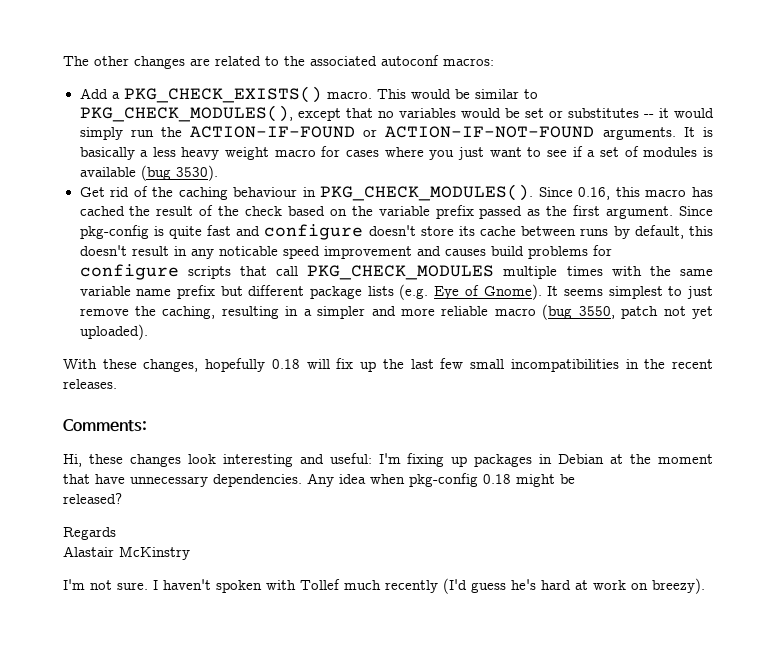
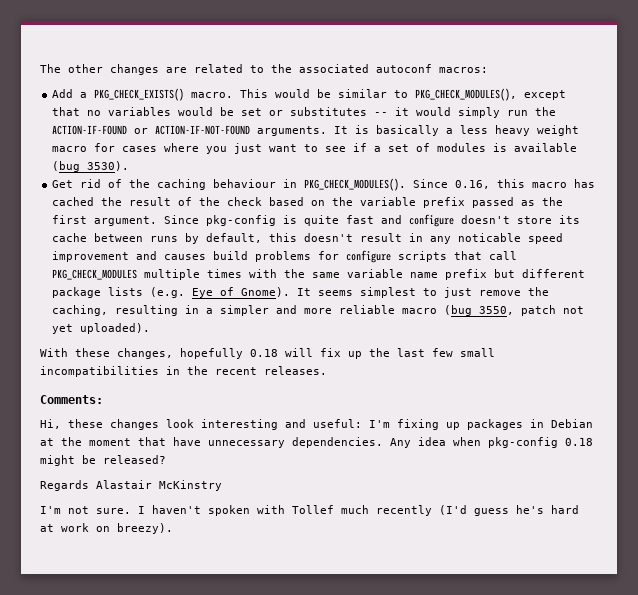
- Any idea when pkg-config 0.18 might be
- released?
+ Any idea when pkg-config 0.18 might be released?
- Regards
- Alastair McKinstry
+ Regards Alastair McKinstry

